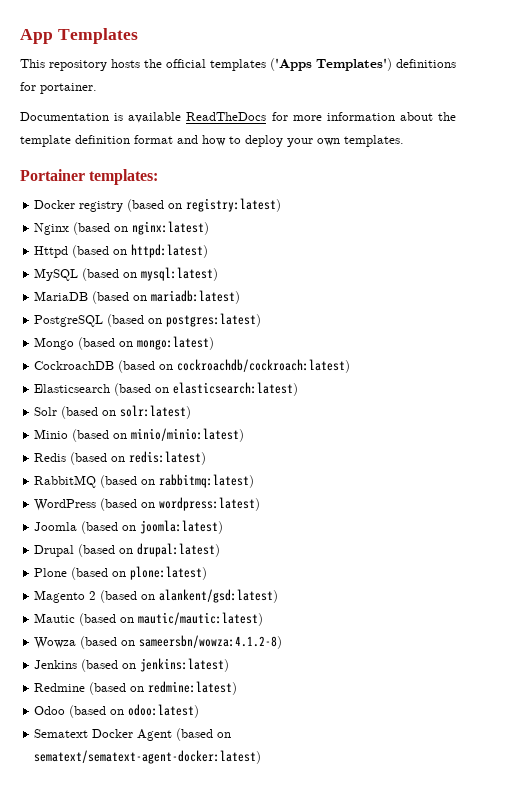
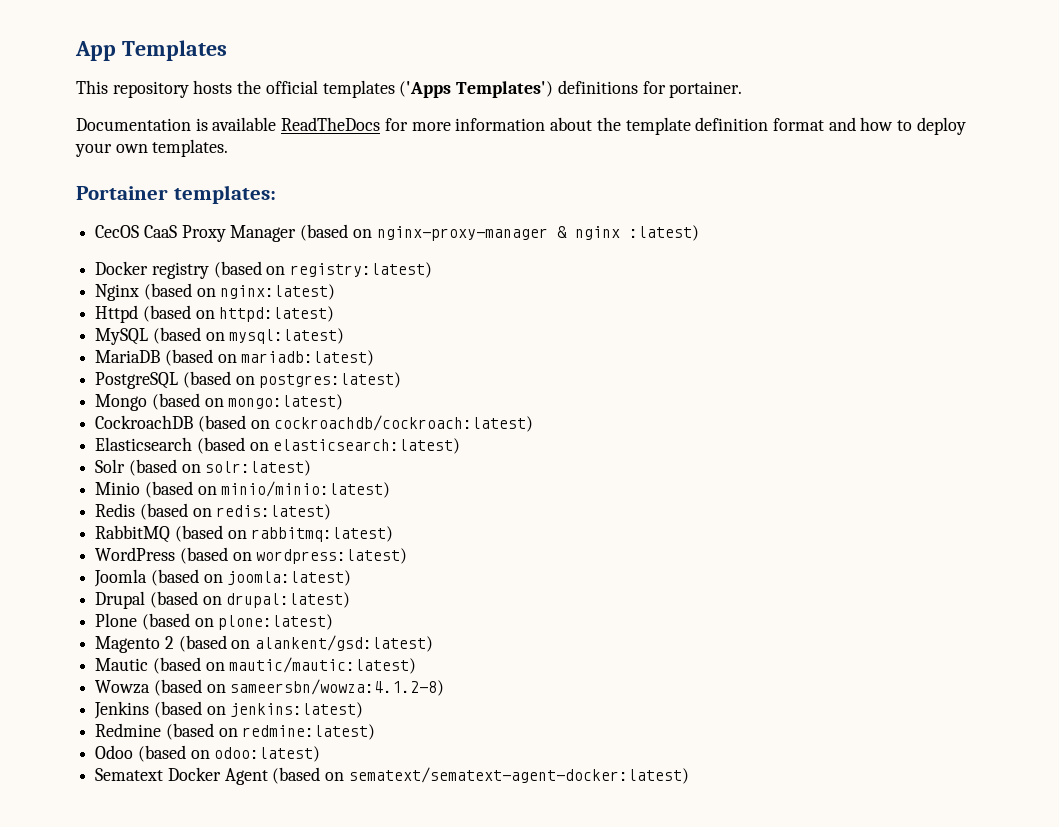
+ CecOS CaaS Proxy Manager (based on nginx-proxy-manager & nginx :latest)

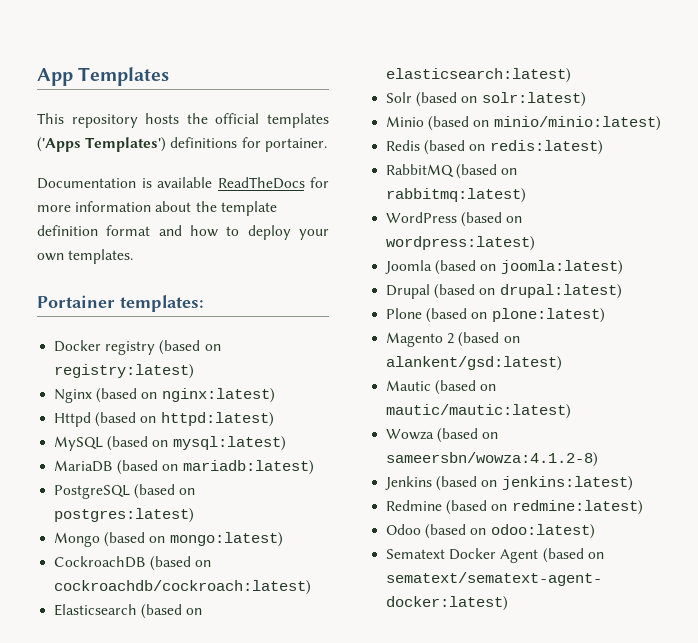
- CecOS CaaS Proxy Manager (based on nginx-proxy-manager & nginx :latest)

